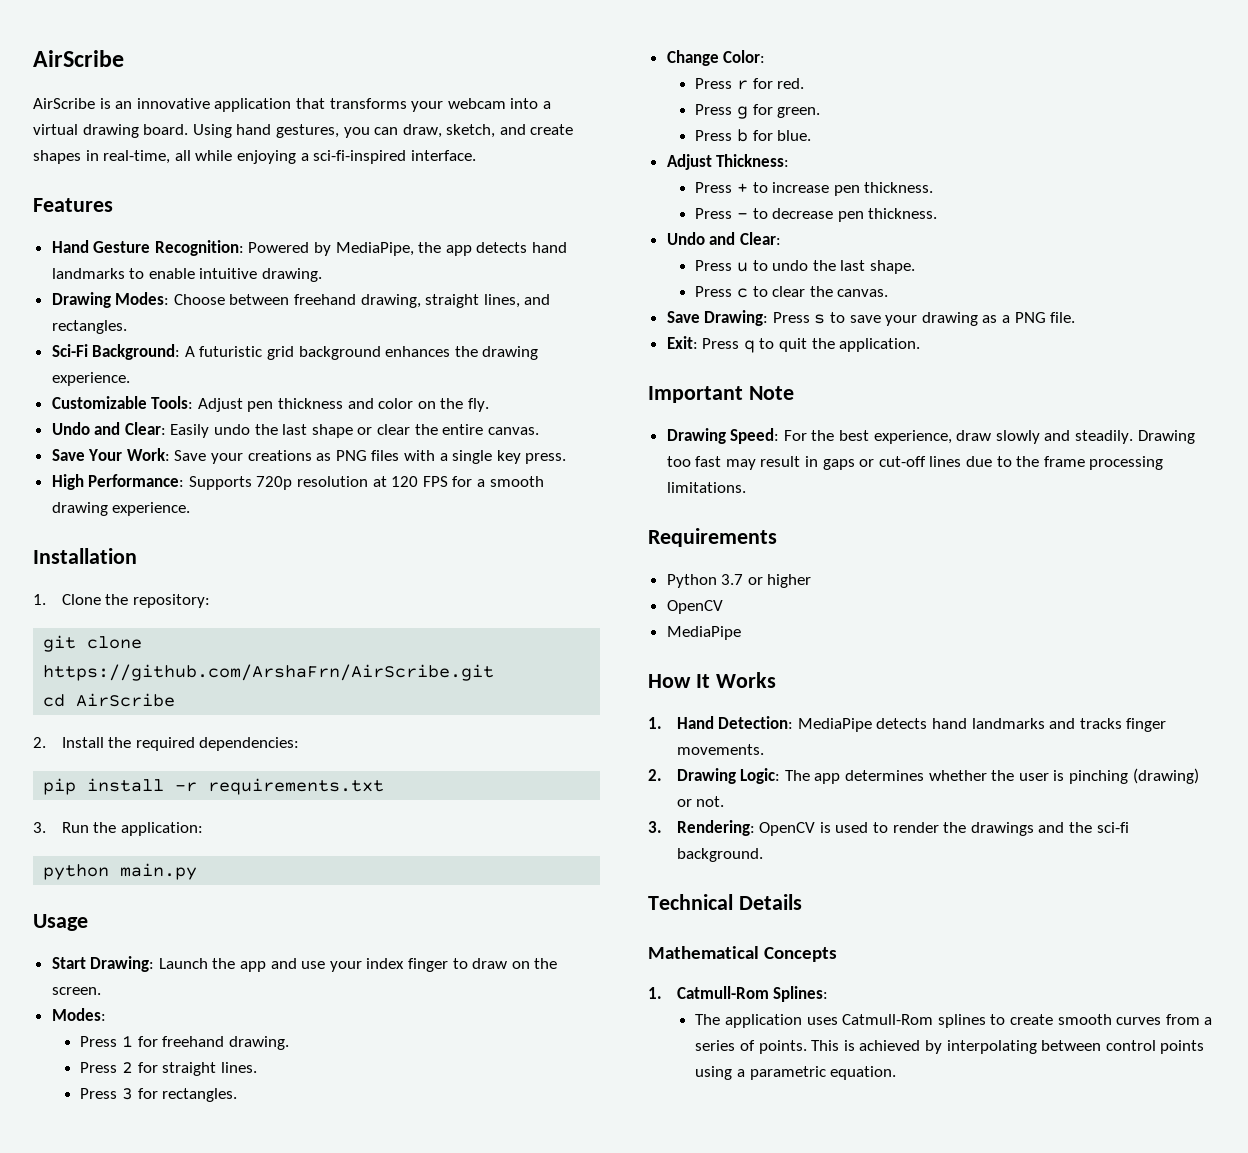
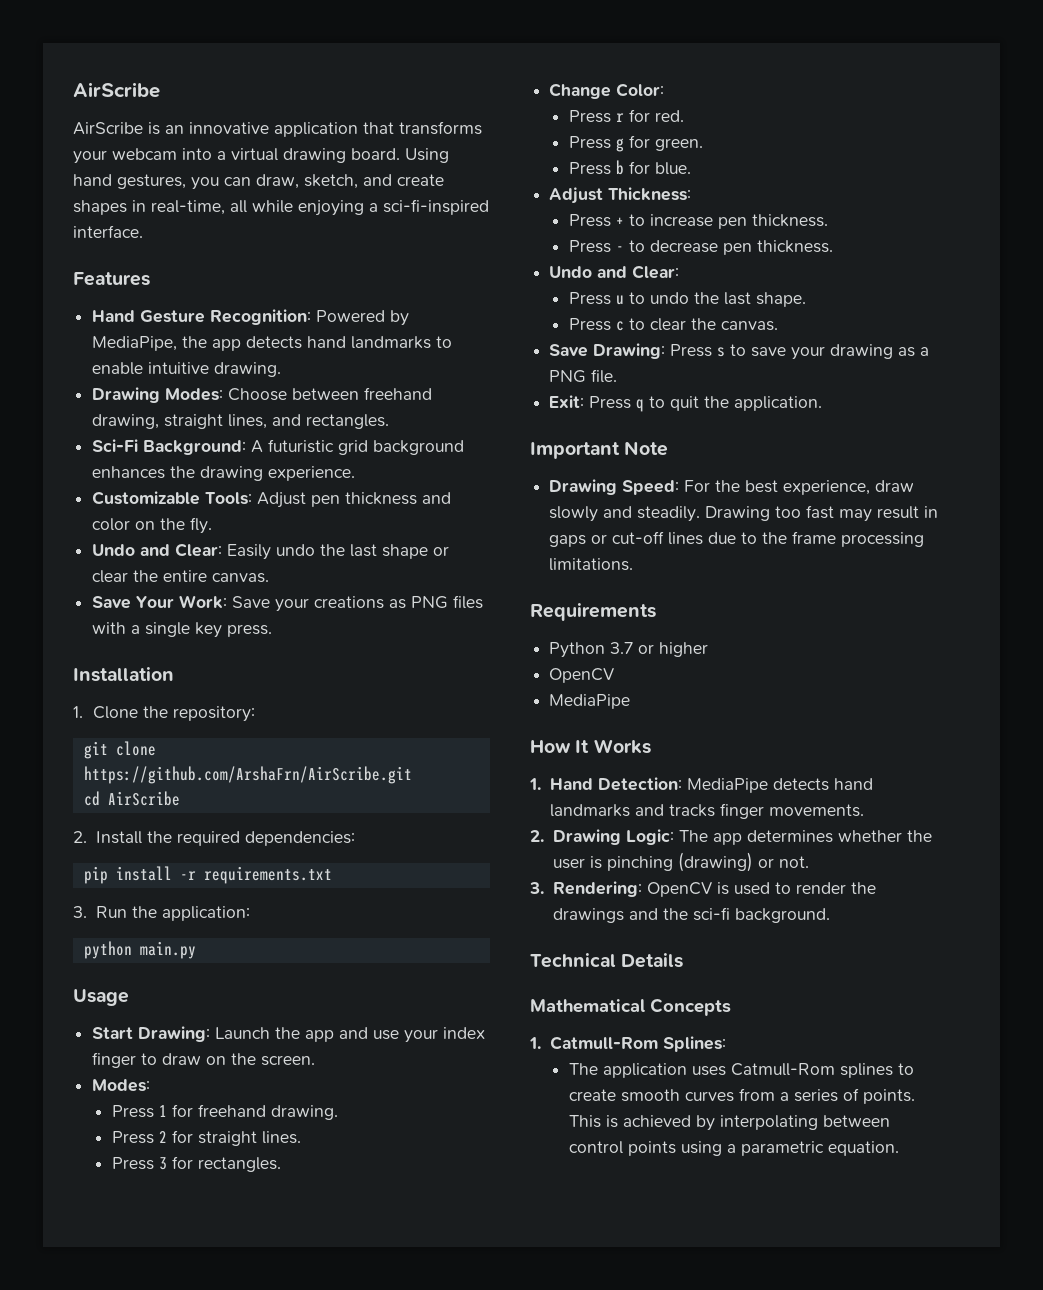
- High Performance: Supports 720p resolution at 120 FPS for a smooth drawing experience.

